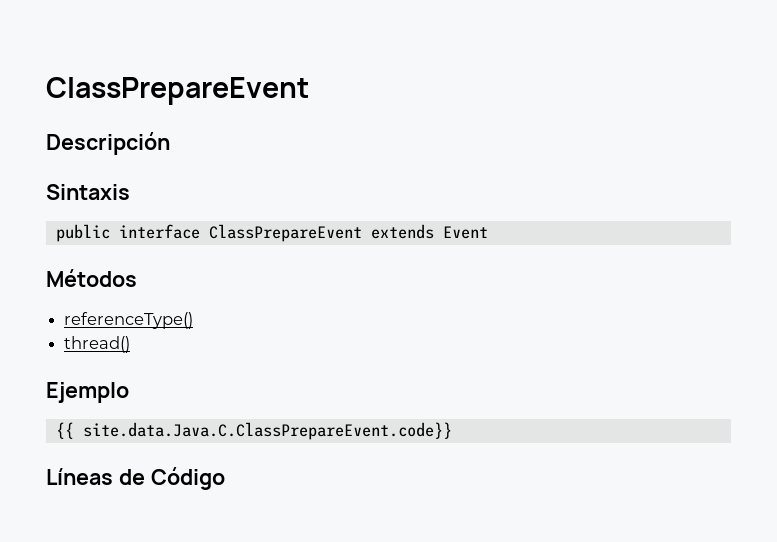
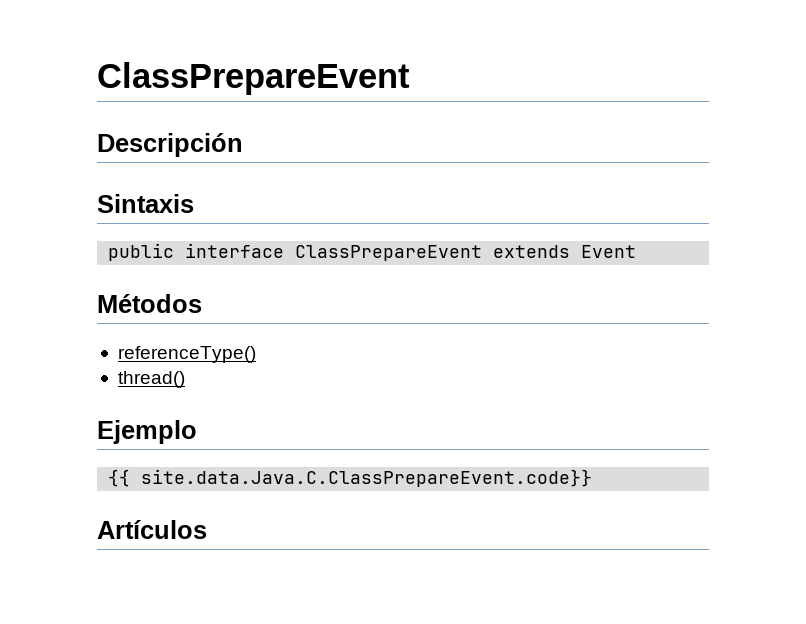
- Líneas de Código
+ Artículos

